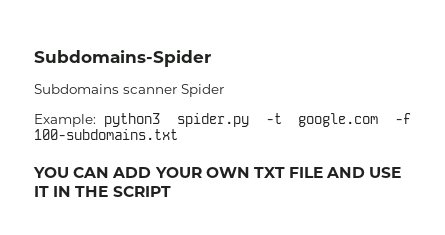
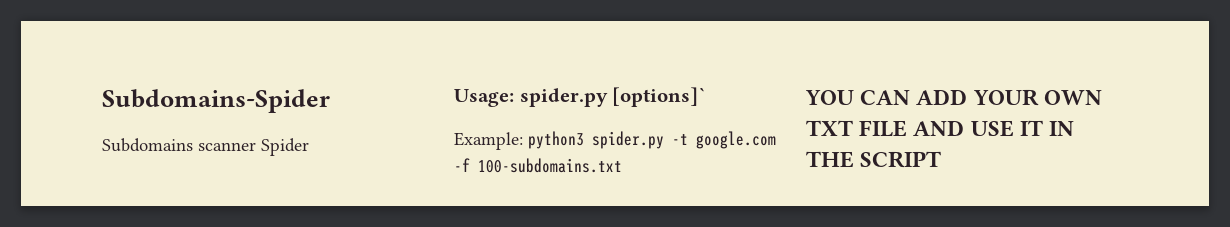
+ Usage: spider.py [options]`

